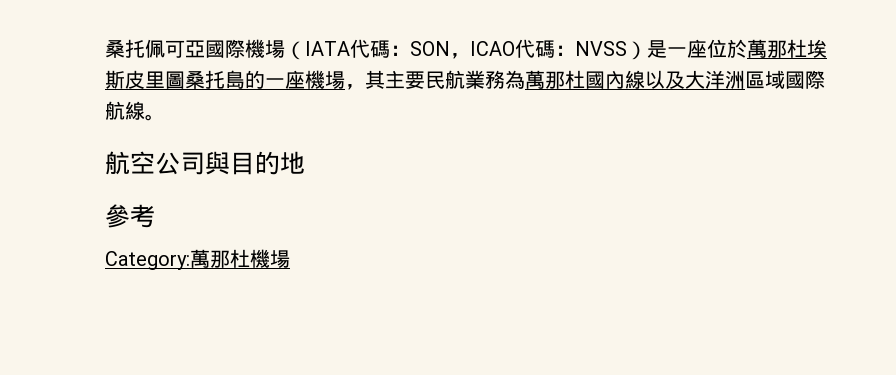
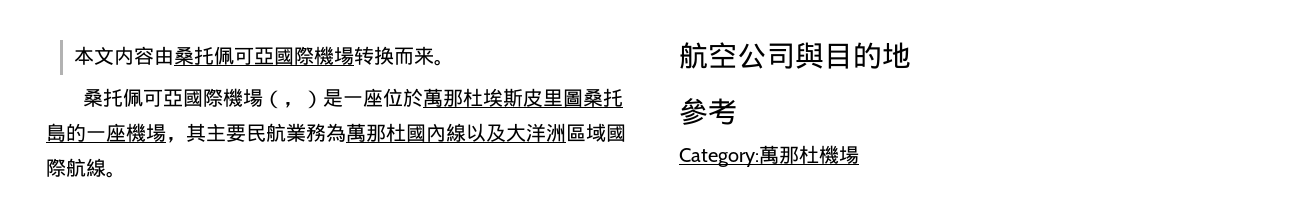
+ 本文内容由桑托佩可亞國際機場转换而来。
- 桑托佩可亞國際機場（IATA代碼：SON，ICAO代碼：NVSS）是一座位於萬那杜埃斯皮里圖桑托島的一座機場，其主要民航業務為萬那杜國內線以及大洋洲區域國際航線。
+ 桑托佩可亞國際機場（，）是一座位於萬那杜埃斯皮里圖桑托島的一座機場，其主要民航業務為萬那杜國內線以及大洋洲區域國際航線。

